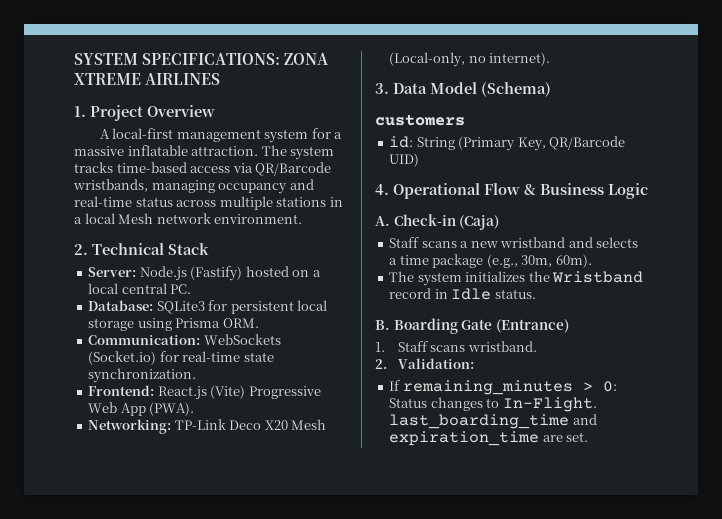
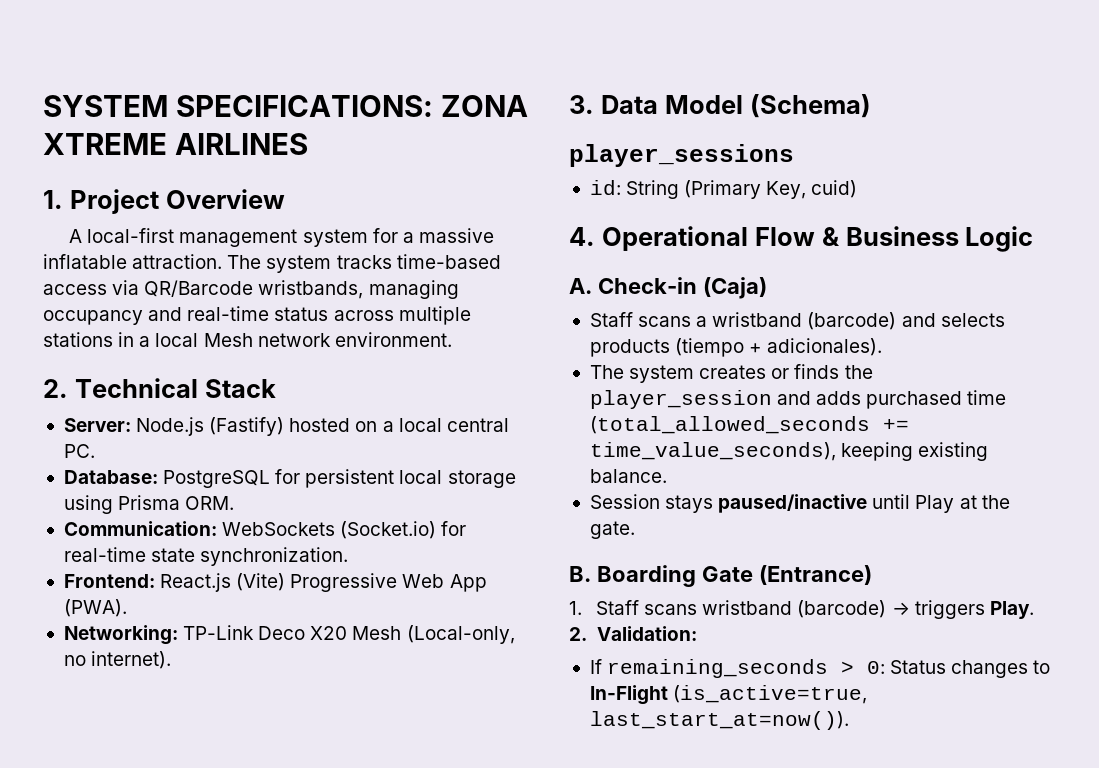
- Database: SQLite3 for persistent local storage using Prisma ORM.
+ Database: PostgreSQL for persistent local storage using Prisma ORM.
- customers
+ player_sessions
- id: String (Primary Key, QR/Barcode UID)
+ id: String (Primary Key, cuid)
- Staff scans a new wristband and selects a time package (e.g., 30m, 60m).
- The system initializes the Wristband record in Idle status.
+ Staff scans a wristband (barcode) and selects products (tiempo + adicionales).
+ The system creates or finds the player_session and adds purchased time (total_allowed_seconds += time_value_seconds), keeping existing balance.
+ Session stays paused/inactive until Play at the gate.
- 1. Staff scans wristband.
+ 1. Staff scans wristband (barcode) → triggers Play.
- If remaining_minutes > 0: Status changes to In-Flight. last_boarding_time and expiration_time are set.
+ If remaining_seconds > 0: Status changes to In-Flight (is_active=true, last_start_at=now()).

